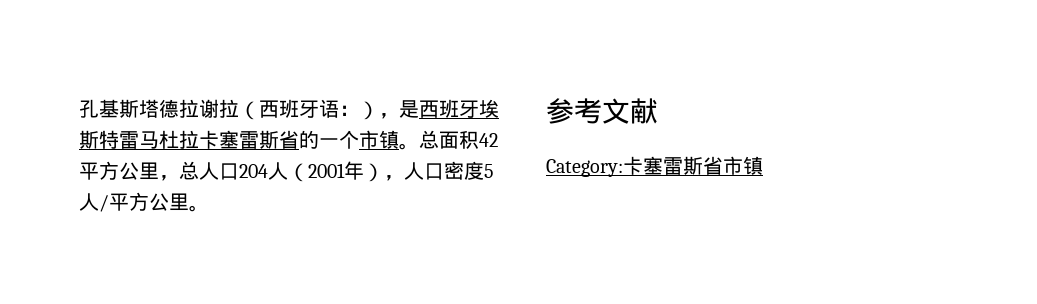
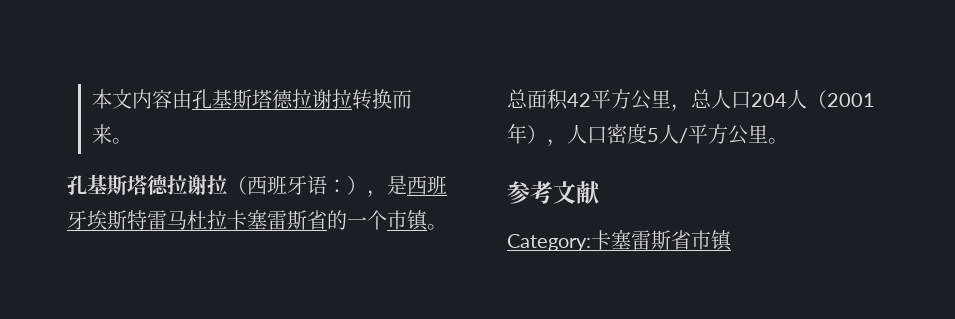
+ 本文内容由孔基斯塔德拉谢拉转换而来。

